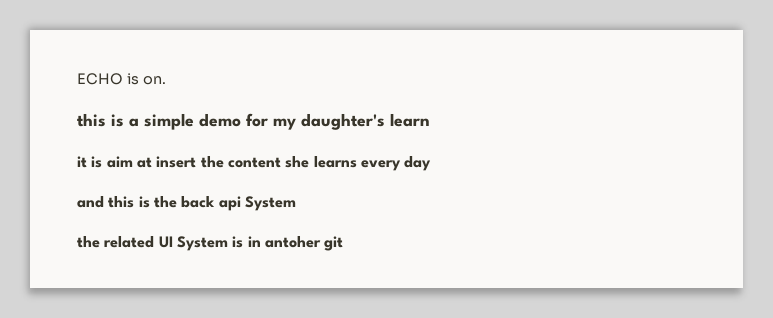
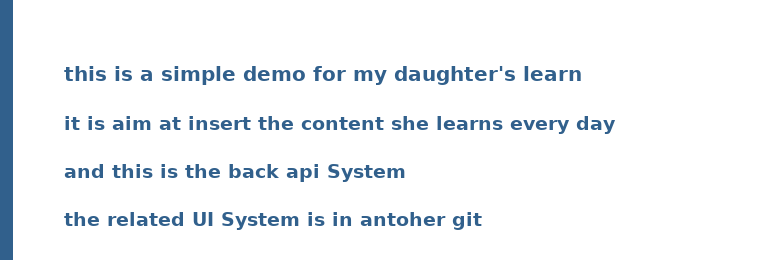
- ECHO is on.

